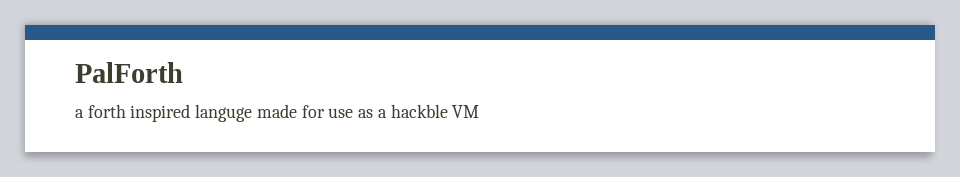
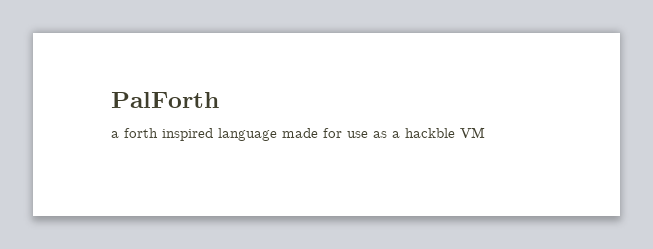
- a forth inspired languge made for use as a hackble VM
+ a forth inspired language made for use as a hackble VM

